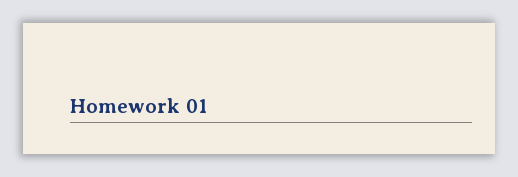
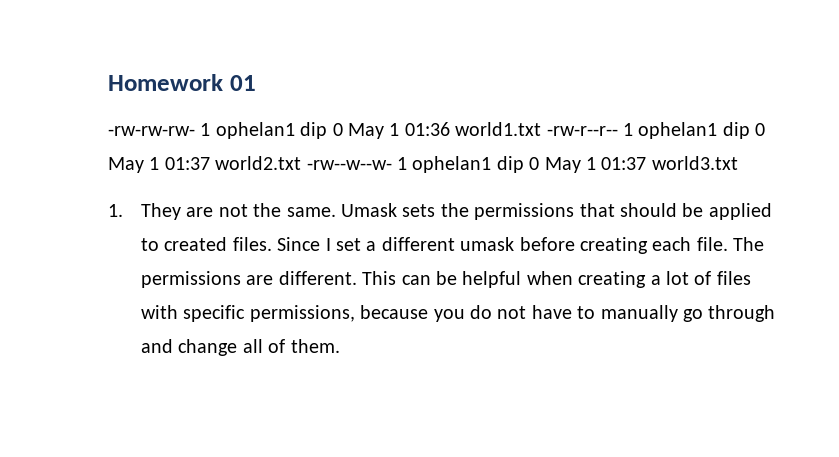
+ -rw-rw-rw- 1 ophelan1 dip 0 May 1 01:36 world1.txt -rw-r--r-- 1 ophelan1 dip 0 May 1 01:37 world2.txt -rw--w--w- 1 ophelan1 dip 0 May 1 01:37 world3.txt
+ 1. They are not the same. Umask sets the permissions that should be applied to created files. Since I set a different umask before creating each file. The permissions are different. This can be helpful when creating a lot of files with specific permissions, because you do not have to manually go through and change all of them.

